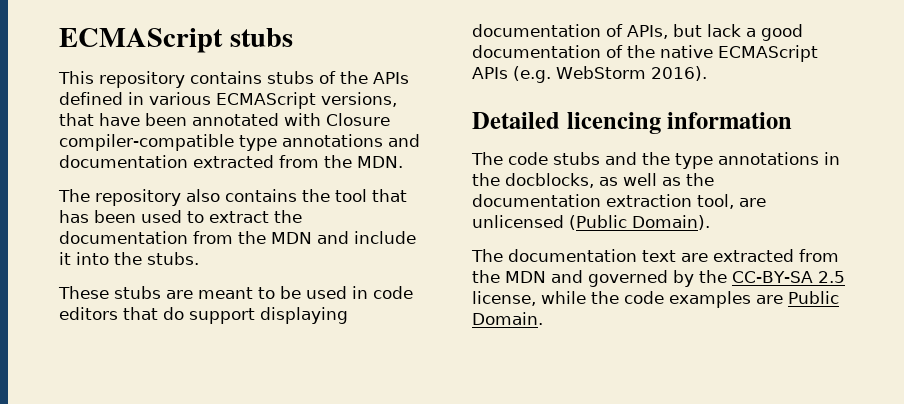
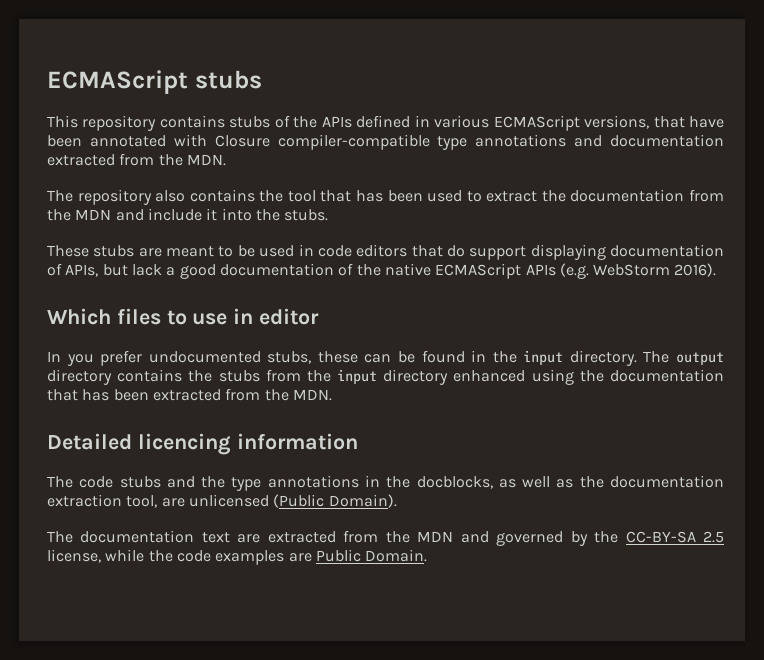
+ Which files to use in editor
+ In you prefer undocumented stubs, these can be found in the input directory. The output directory contains the stubs from the input directory enhanced using the documentation that has been extracted from the MDN.

